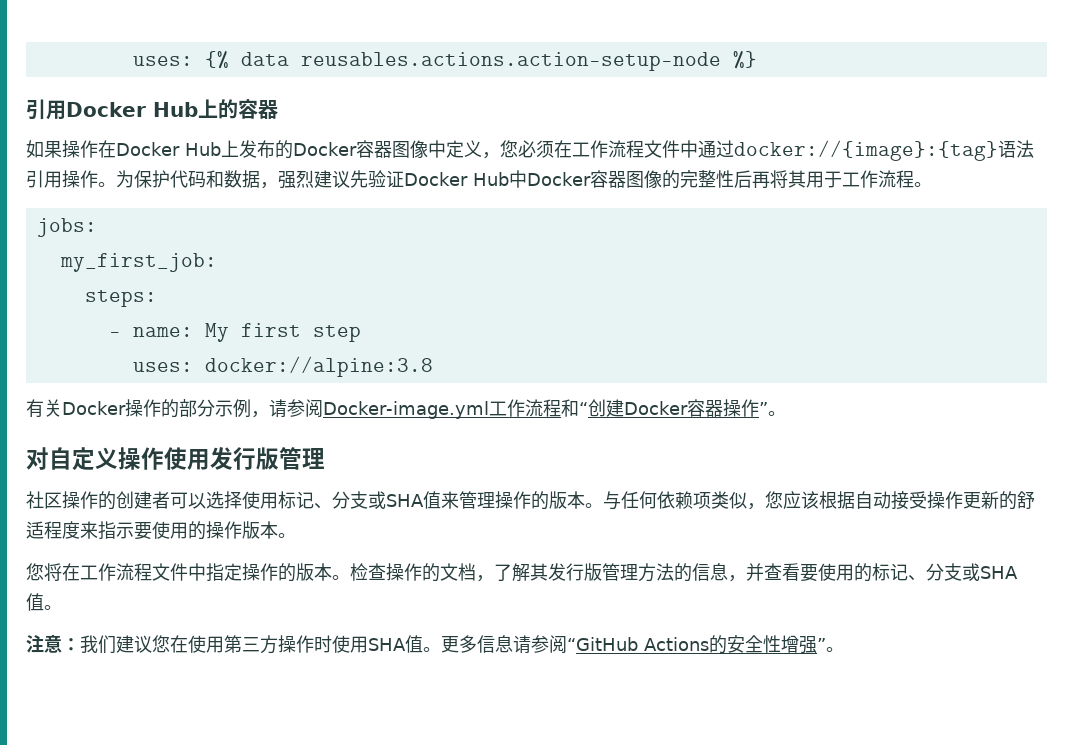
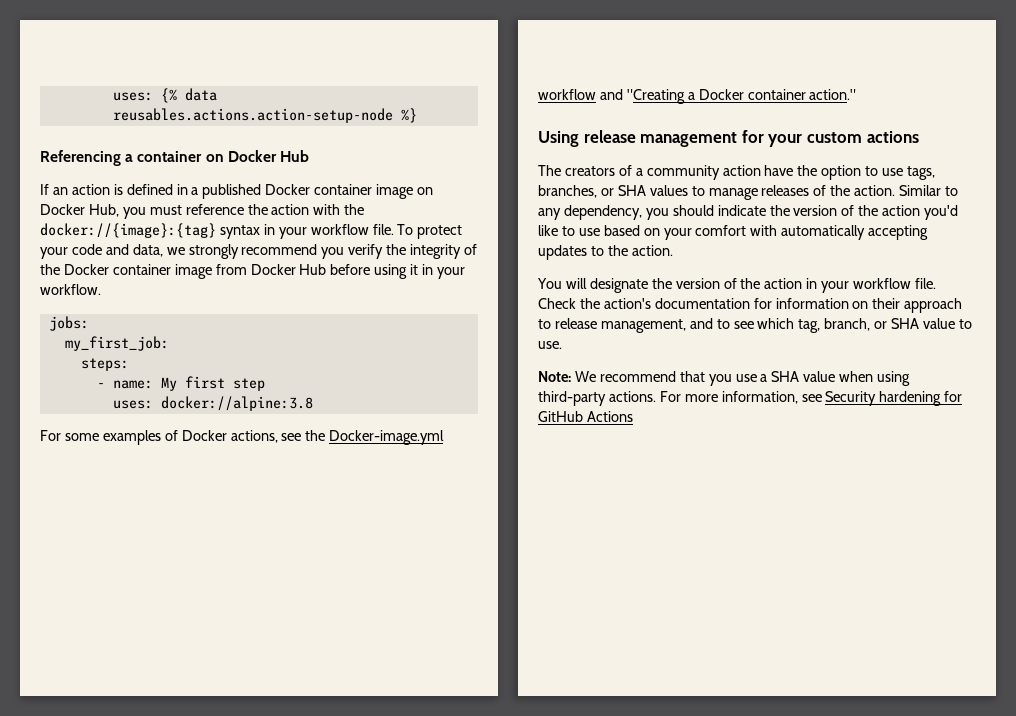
- 引用Docker Hub上的容器
- 如果操作在Docker Hub上发布的Docker容器图像中定义，您必须在工作流程文件中通过docker://{image}:{tag}语法引用操作。为保护代码和数据，强烈建议先验证Docker Hub中Docker容器图像的完整性后再将其用于工作流程。
+ Referencing a container on Docker Hub
+ If an action is defined in a published Docker container image on Docker Hub, you must reference the action with the docker://{image}:{tag} syntax in your workflow file. To protect your code and data, we strongly recommend you verify the integrity of the Docker container image from Docker Hub before using it in your workflow.
- 有关Docker操作的部分示例，请参阅Docker-image.yml工作流程和“创建Docker容器操作”。
- 对自定义操作使用发行版管理
- 社区操作的创建者可以选择使用标记、分支或SHA值来管理操作的版本。与任何依赖项类似，您应该根据自动接受操作更新的舒适程度来指示要使用的操作版本。
- 您将在工作流程文件中指定操作的版本。检查操作的文档，了解其发行版管理方法的信息，并查看要使用的标记、分支或SHA值。
- 注意：我们建议您在使用第三方操作时使用SHA值。更多信息请参阅“GitHub Actions的安全性增强”。
+ For some examples of Docker actions, see the Docker-image.yml workflow and "Creating a Docker container action."
+ Using release management for your custom actions
+ The creators of a community action have the option to use tags, branches, or SHA values to manage releases of the action. Similar to any dependency, you should indicate the version of the action you'd like to use based on your comfort with automatically accepting updates to the action.
+ You will designate the version of the action in your workflow file. Check the action's documentation for information on their approach to release management, and to see which tag, branch, or SHA value to use.
+ Note: We recommend that you use a SHA value when using third-party actions. For more information, see Security hardening for GitHub Actions

